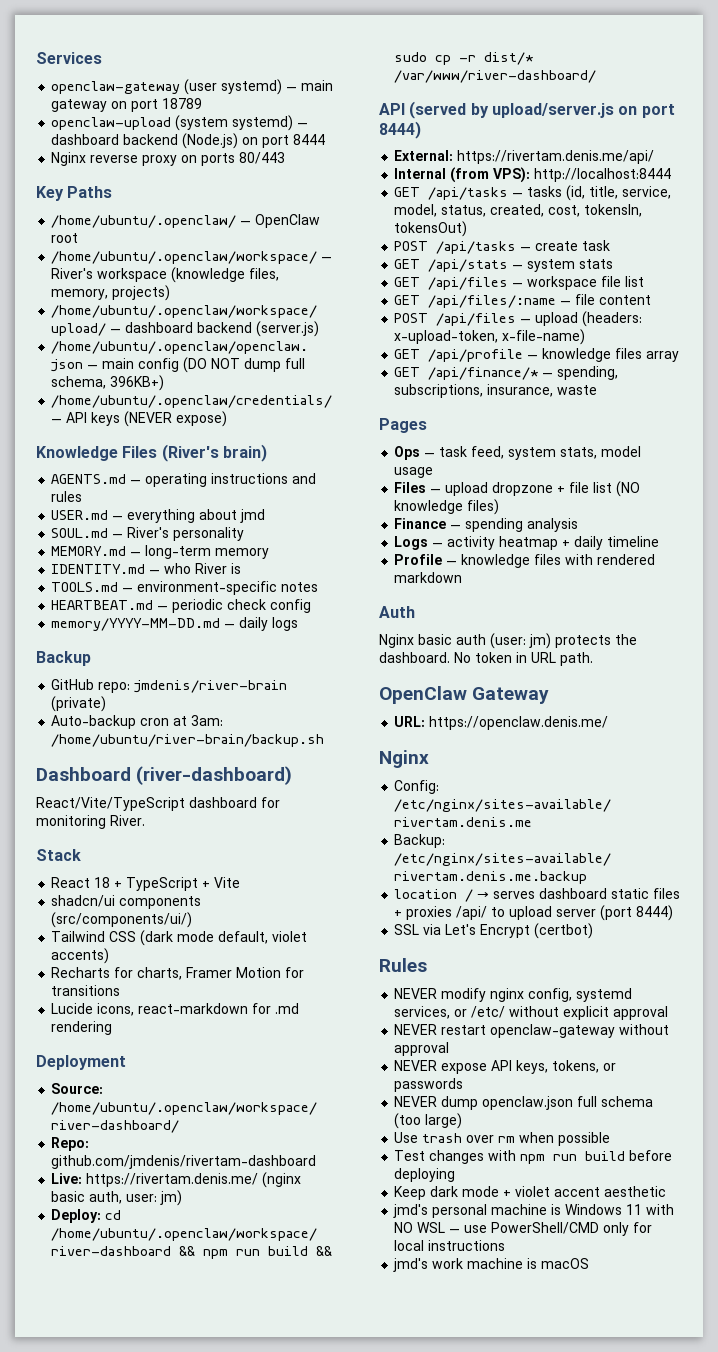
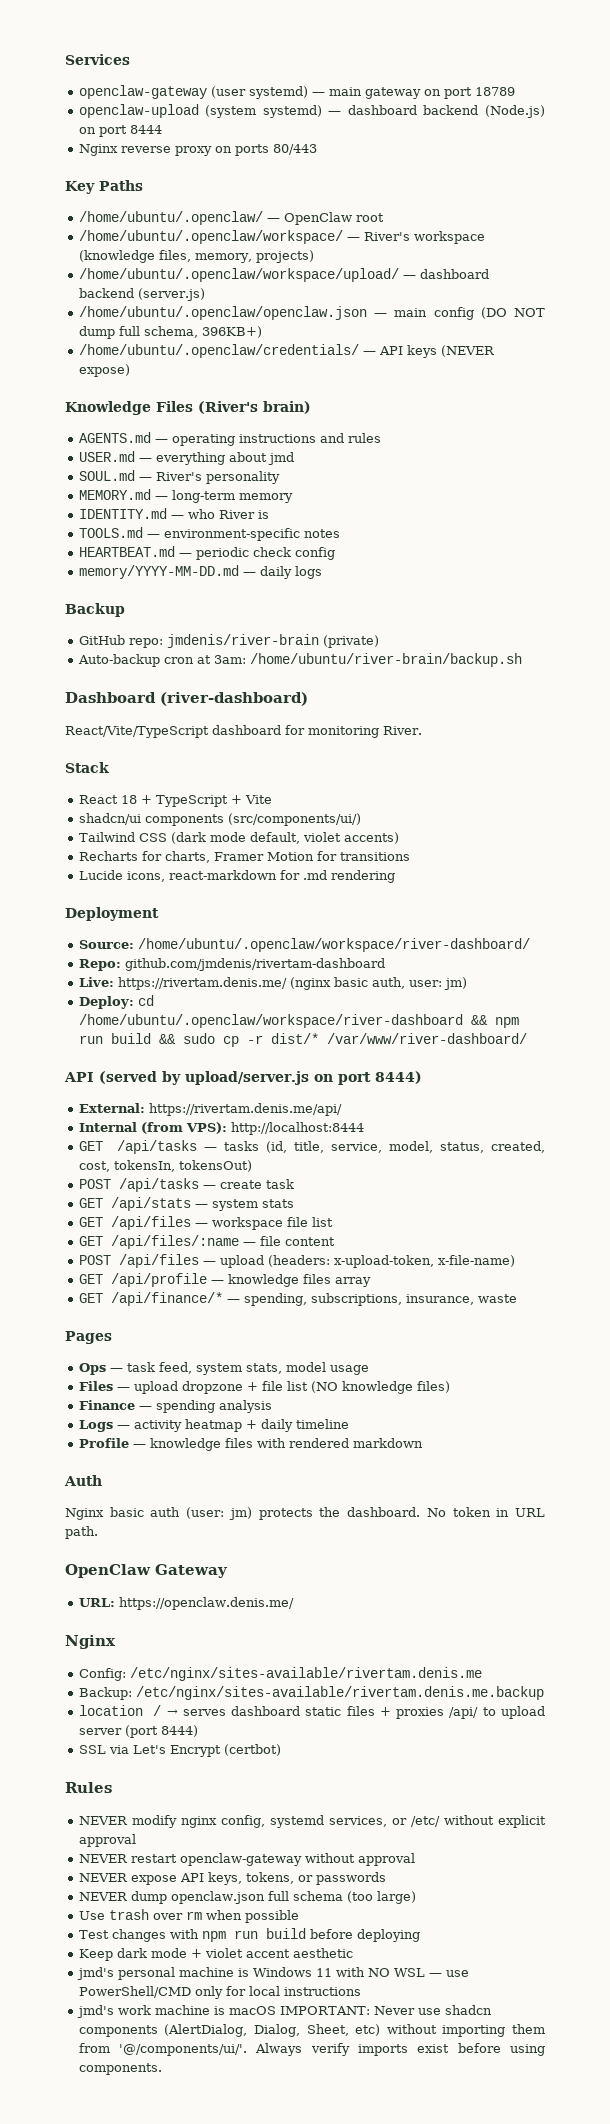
- jmd's work machine is macOS
+ jmd's work machine is macOS IMPORTANT: Never use shadcn components (AlertDialog, Dialog, Sheet, etc) without importing them from '@/components/ui/'. Always verify imports exist before using components.

